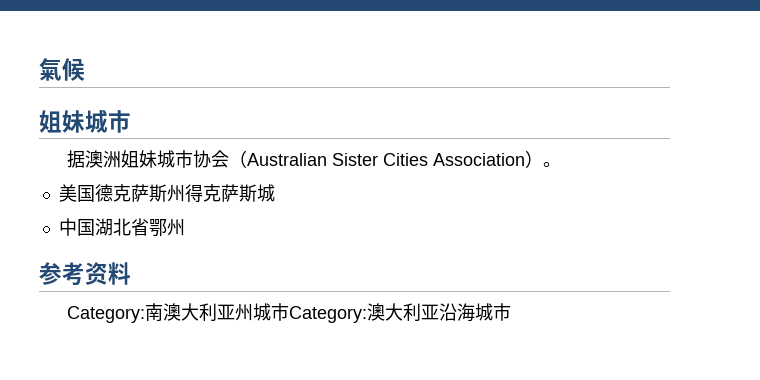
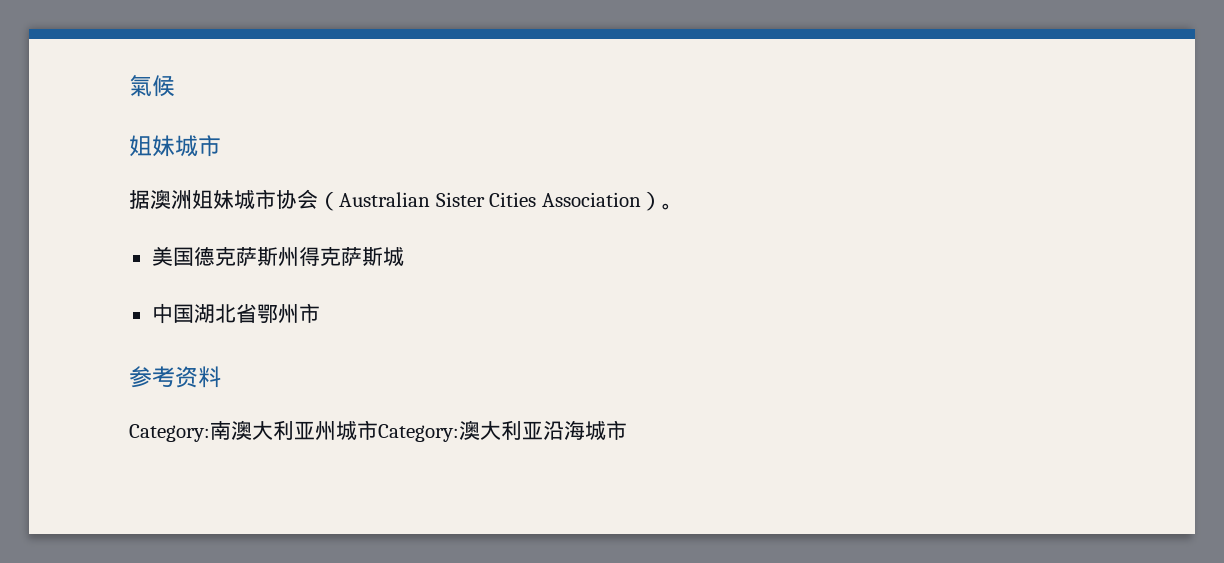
- 中国湖北省鄂州
+ 中国湖北省鄂州市

